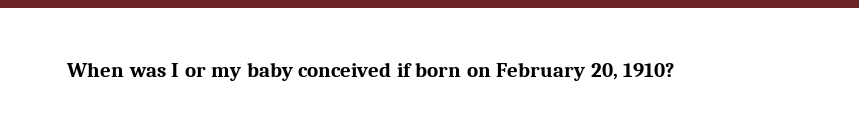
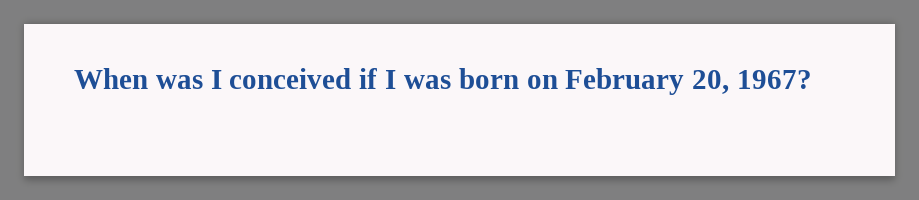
- When was I or my baby conceived if born on February 20, 1910?
+ When was I conceived if I was born on February 20, 1967?

